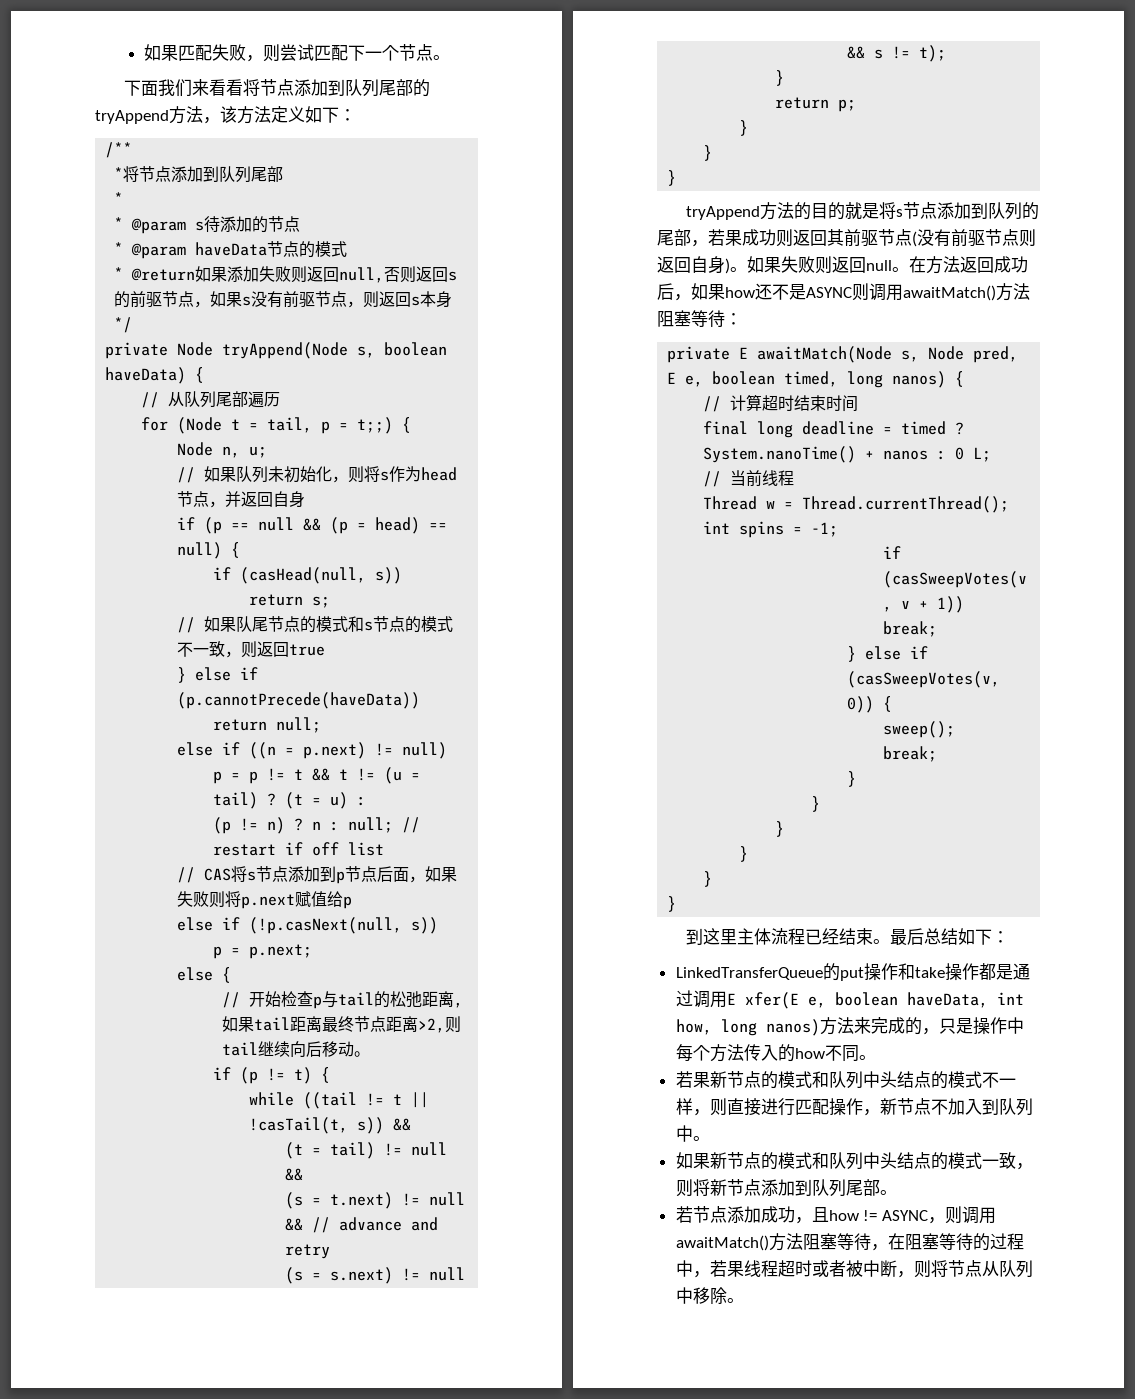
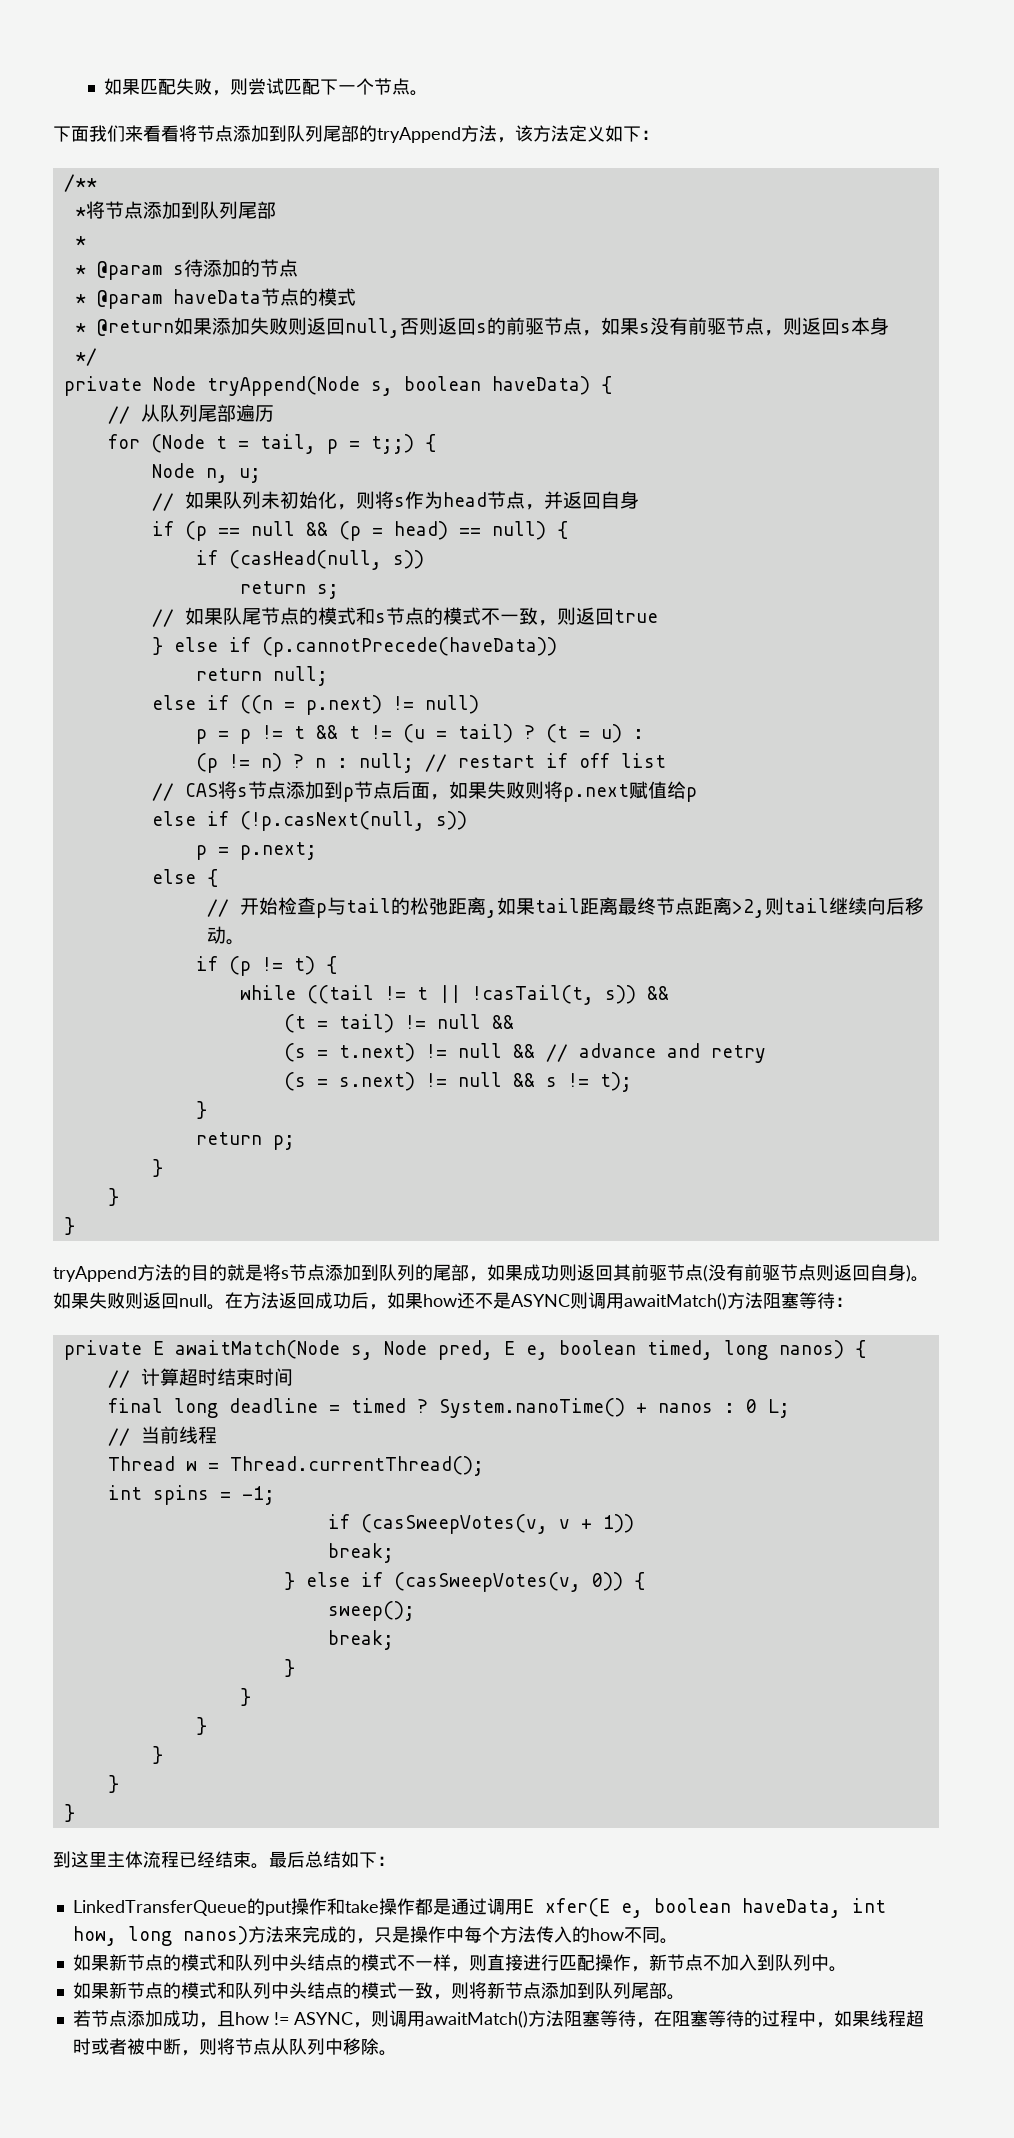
- tryAppend方法的目的就是将s节点添加到队列的尾部，若果成功则返回其前驱节点(没有前驱节点则返回自身)。
+ tryAppend方法的目的就是将s节点添加到队列的尾部，如果成功则返回其前驱节点(没有前驱节点则返回自身)。
- 若果新节点的模式和队列中头结点的模式不一样，则直接进行匹配操作，新节点不加入到队列中。
+ 如果新节点的模式和队列中头结点的模式不一样，则直接进行匹配操作，新节点不加入到队列中。
- 若节点添加成功，且how != ASYNC，则调用awaitMatch()方法阻塞等待，在阻塞等待的过程中，若果线程超时或者被中断，则将节点从队列中移除。
+ 若节点添加成功，且how != ASYNC，则调用awaitMatch()方法阻塞等待，在阻塞等待的过程中，如果线程超时或者被中断，则将节点从队列中移除。

